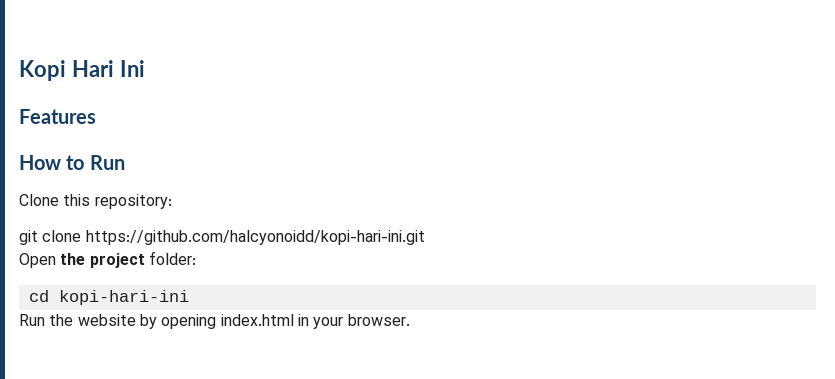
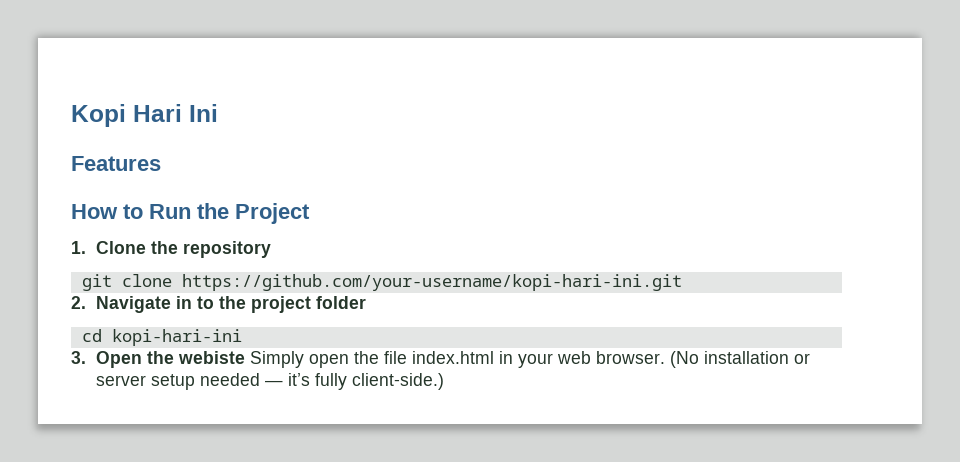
- How to Run
- Clone this repository:
- git clone https://github.com/halcyonoidd/kopi-hari-ini.git
- Open the project folder:
+ How to Run the Project
+ 1. Clone the repository
+ git clone https://github.com/your-username/kopi-hari-ini.git
+ 2. Navigate in to the project folder
- Run the website by opening index.html in your browser.
+ 3. Open the webiste Simply open the file index.html in your web browser. (No installation or server setup needed — it’s fully client-side.)

